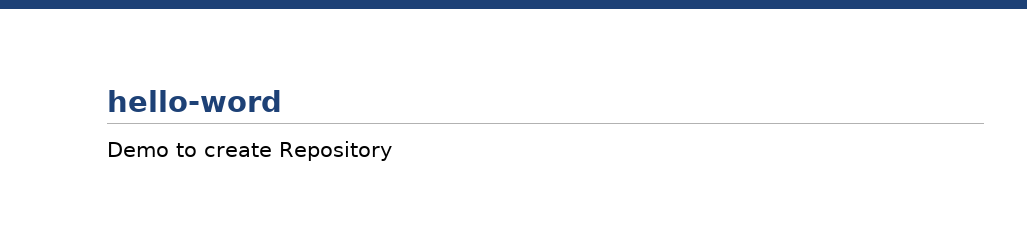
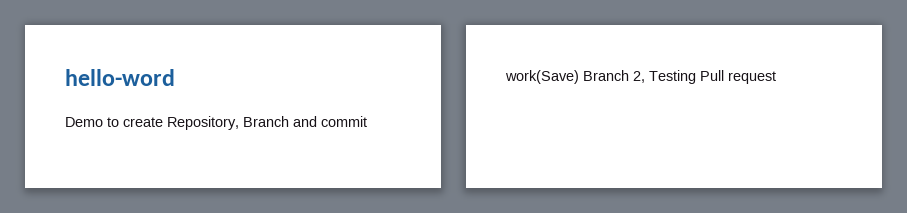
- Demo to create Repository
+ Demo to create Repository, Branch and commit work(Save) Branch 2, Testing Pull request

